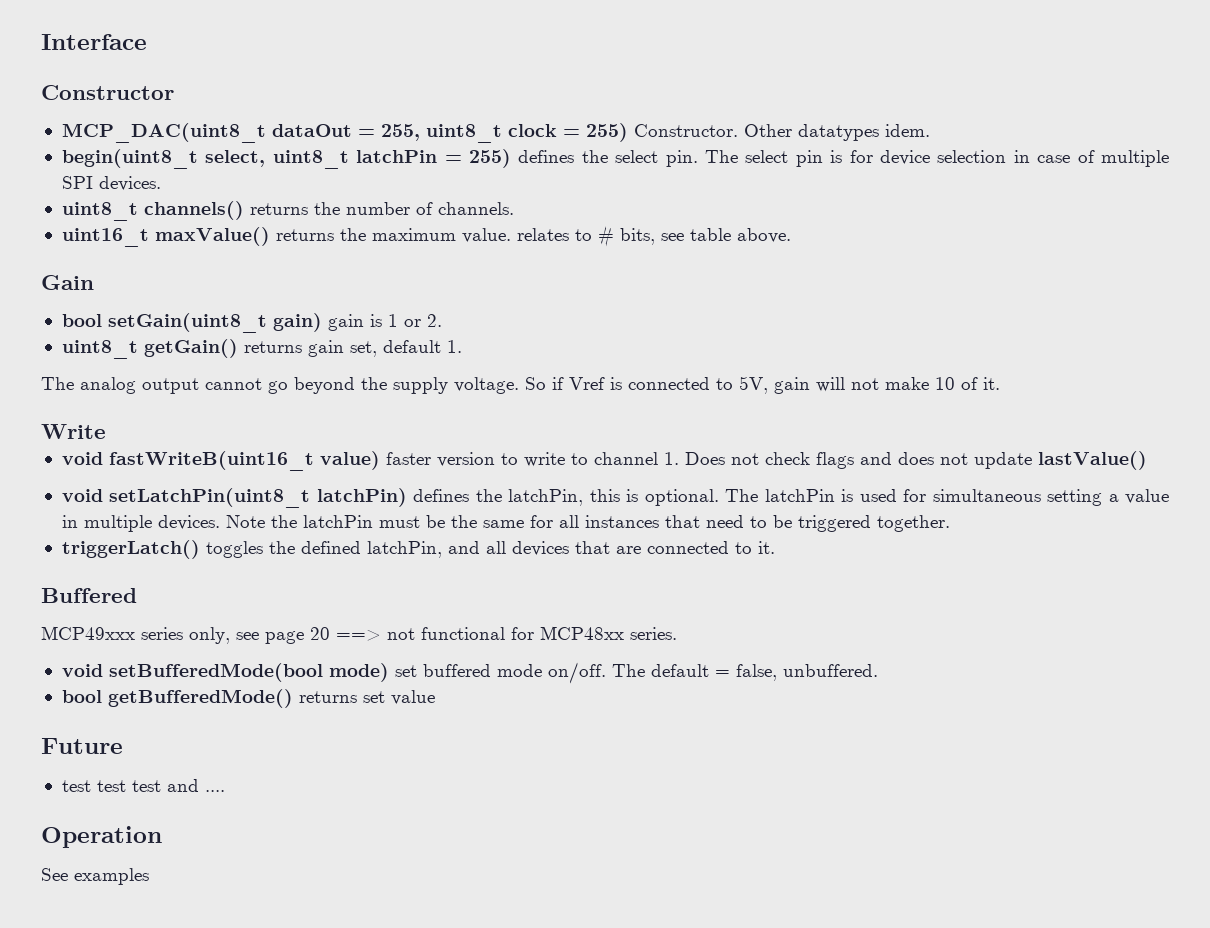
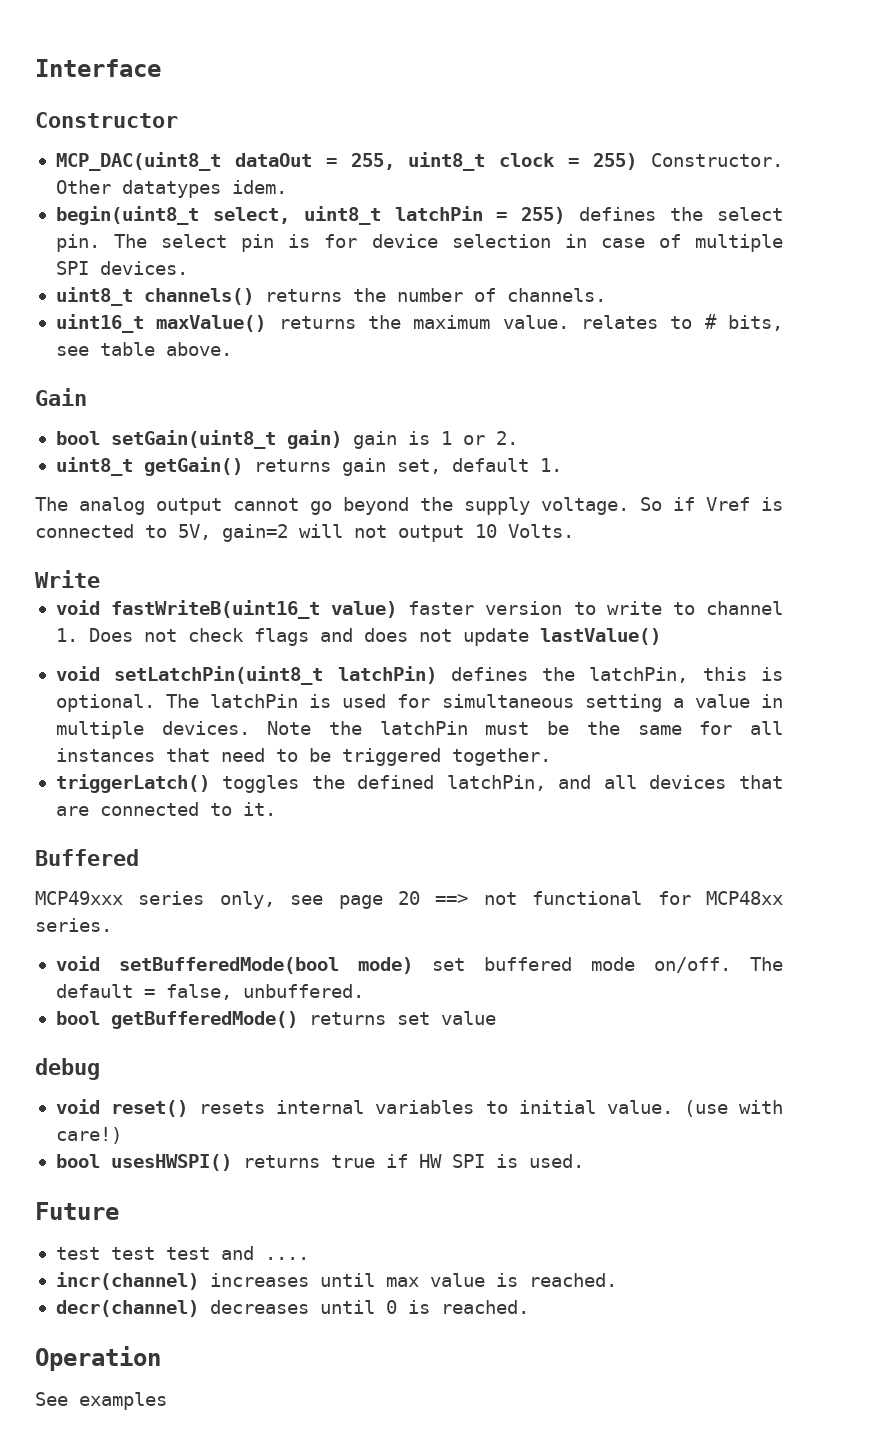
- So if Vref is connected to 5V, gain will not make 10 of it.
+ So if Vref is connected to 5V, gain=2 will not output 10 Volts.
+ debug
+ void reset() resets internal variables to initial value. (use with care!)
+ bool usesHWSPI() returns true if HW SPI is used.
+ incr(channel) increases until max value is reached.
+ decr(channel) decreases until 0 is reached.

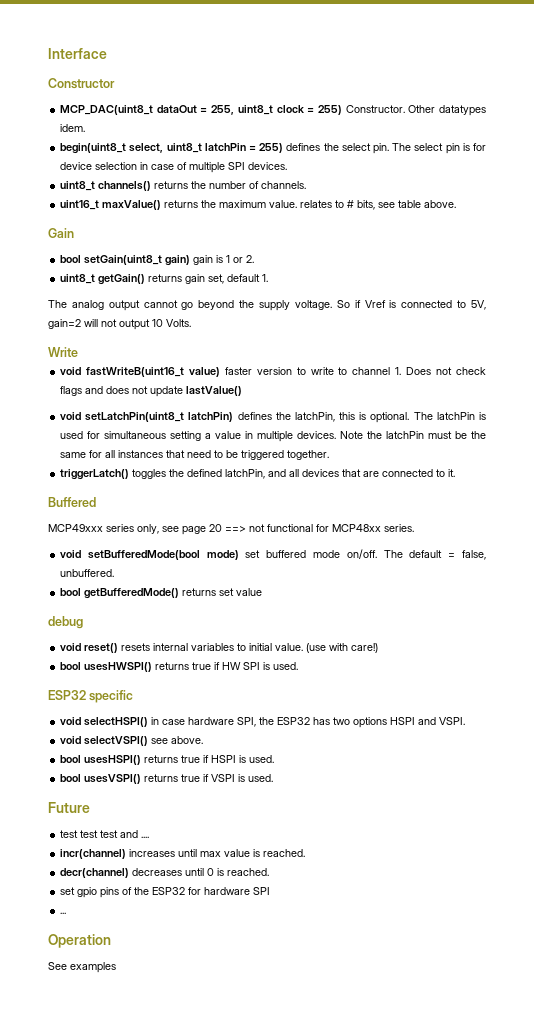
+ ESP32 specific
+ void selectHSPI() in case hardware SPI, the ESP32 has two options HSPI and VSPI.
+ void selectVSPI() see above.
+ bool usesHSPI() returns true if HSPI is used.
+ bool usesVSPI() returns true if VSPI is used.
+ set gpio pins of the ESP32 for hardware SPI
+ ...

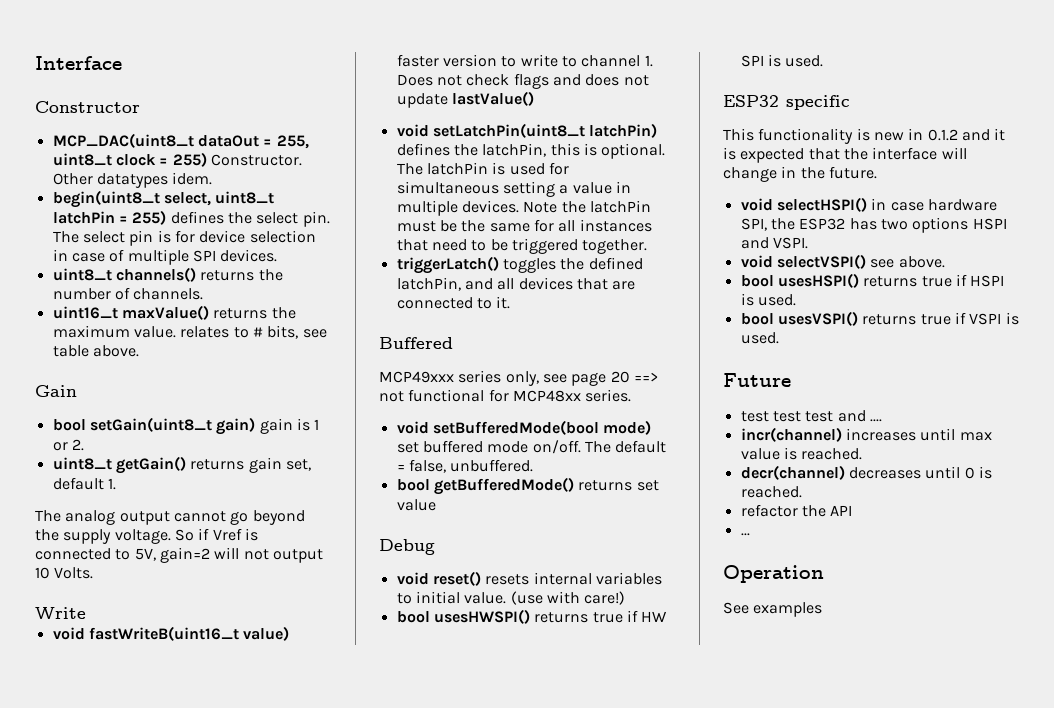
- debug
+ Debug
+ This functionality is new in 0.1.2 and it is expected that the interface will change in the future.
- set gpio pins of the ESP32 for hardware SPI
+ refactor the API

